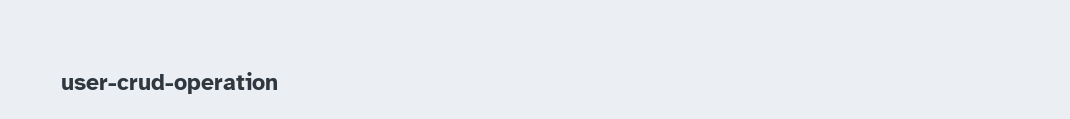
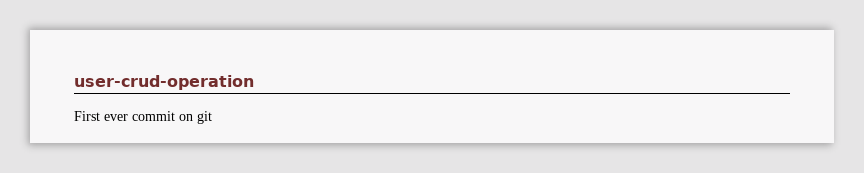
+ First ever commit on git

